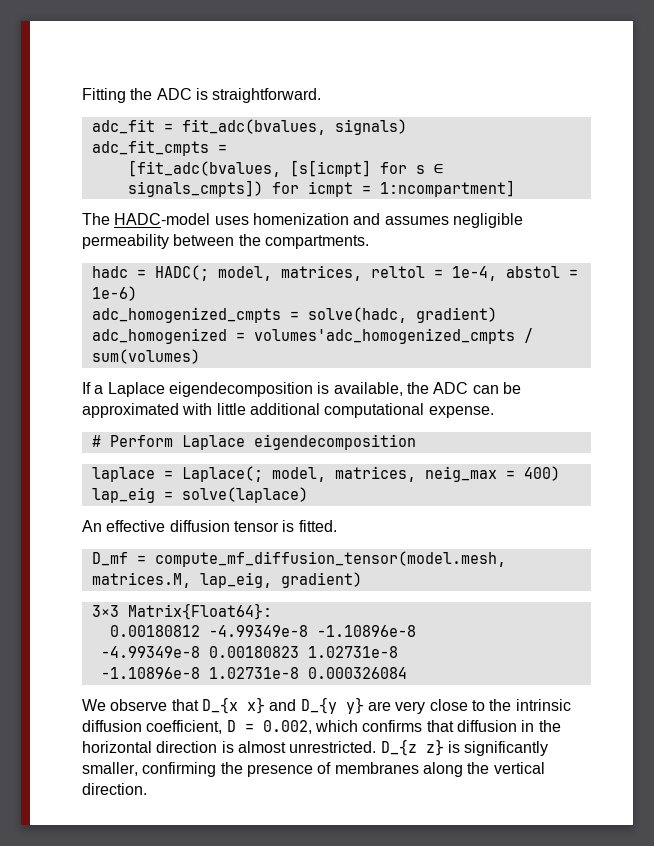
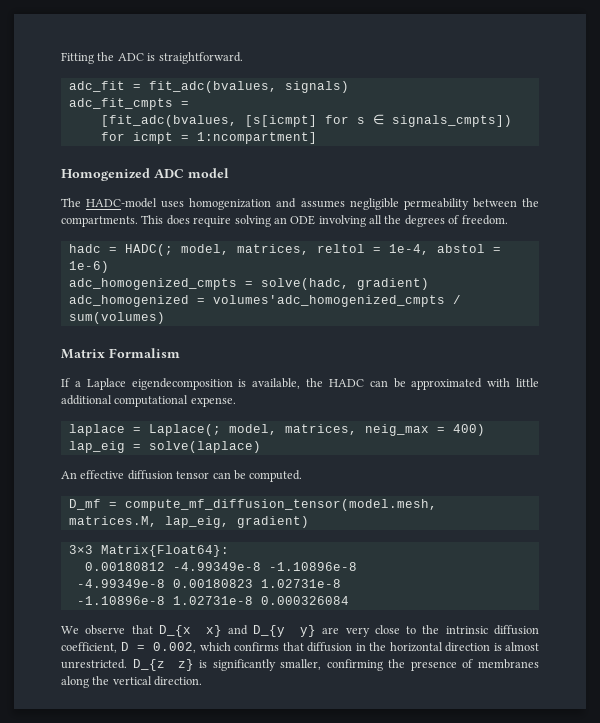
+ Homogenized ADC model
- The HADC-model uses homenization and assumes negligible permeability between the compartments.
+ The HADC-model uses homogenization and assumes negligible permeability between the compartments. This does require solving an ODE involving all the degrees of freedom.
+ Matrix Formalism
- If a Laplace eigendecomposition is available, the ADC can be approximated with little additional computational expense.
+ If a Laplace eigendecomposition is available, the HADC can be approximated with little additional computational expense.
- # Perform Laplace eigendecomposition
- An effective diffusion tensor is fitted.
+ An effective diffusion tensor can be computed.

